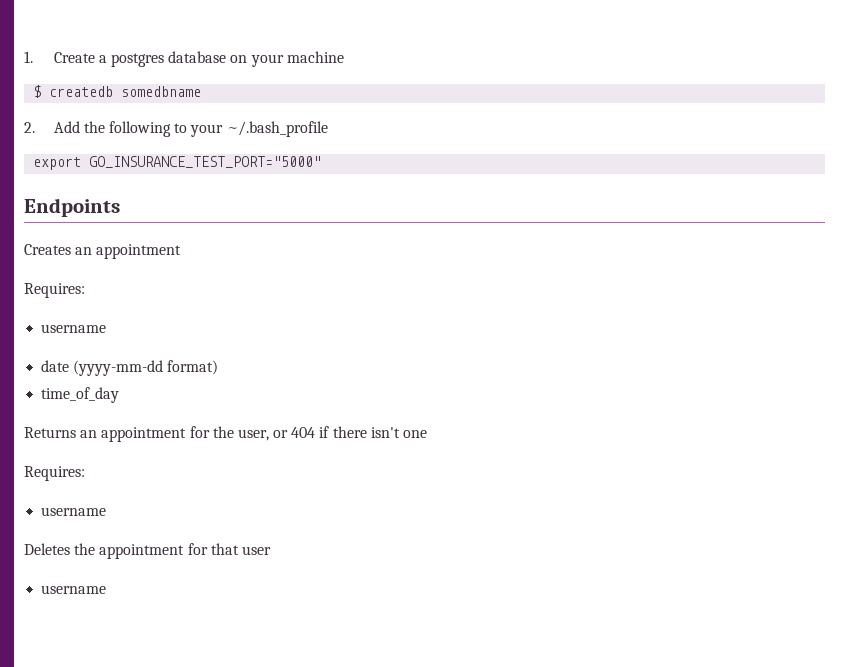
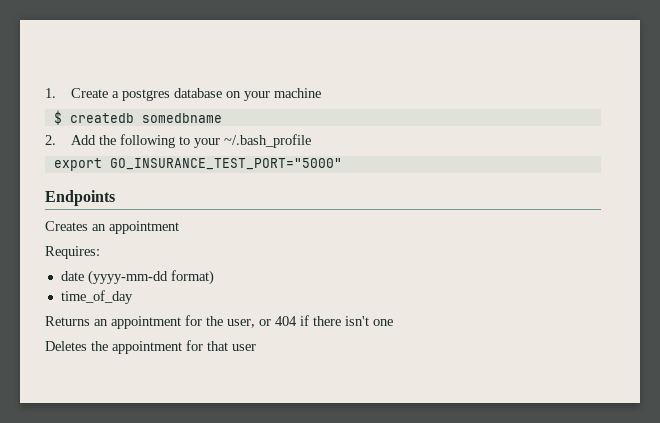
  Creates an appointment
  Requires:
- username
  Returns an appointment for the user, or 404 if there isn't one
- Requires:
- username
  Deletes the appointment for that user
- username

